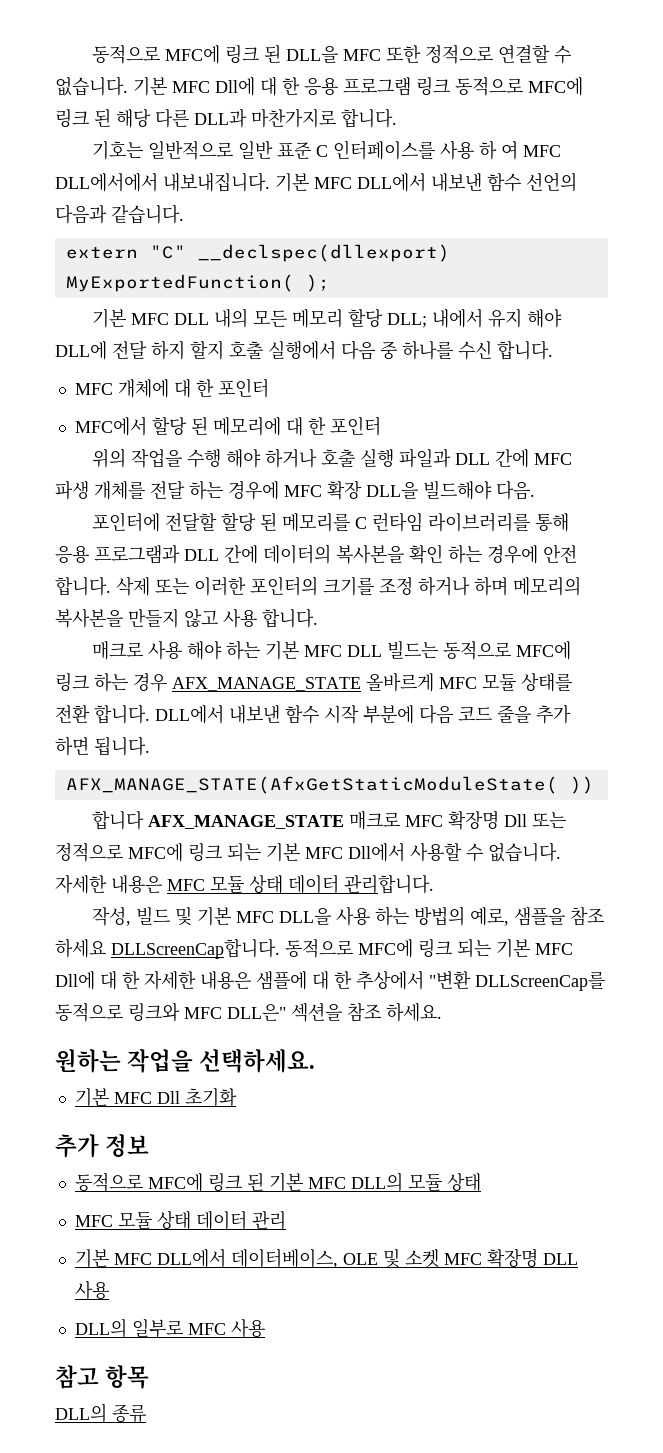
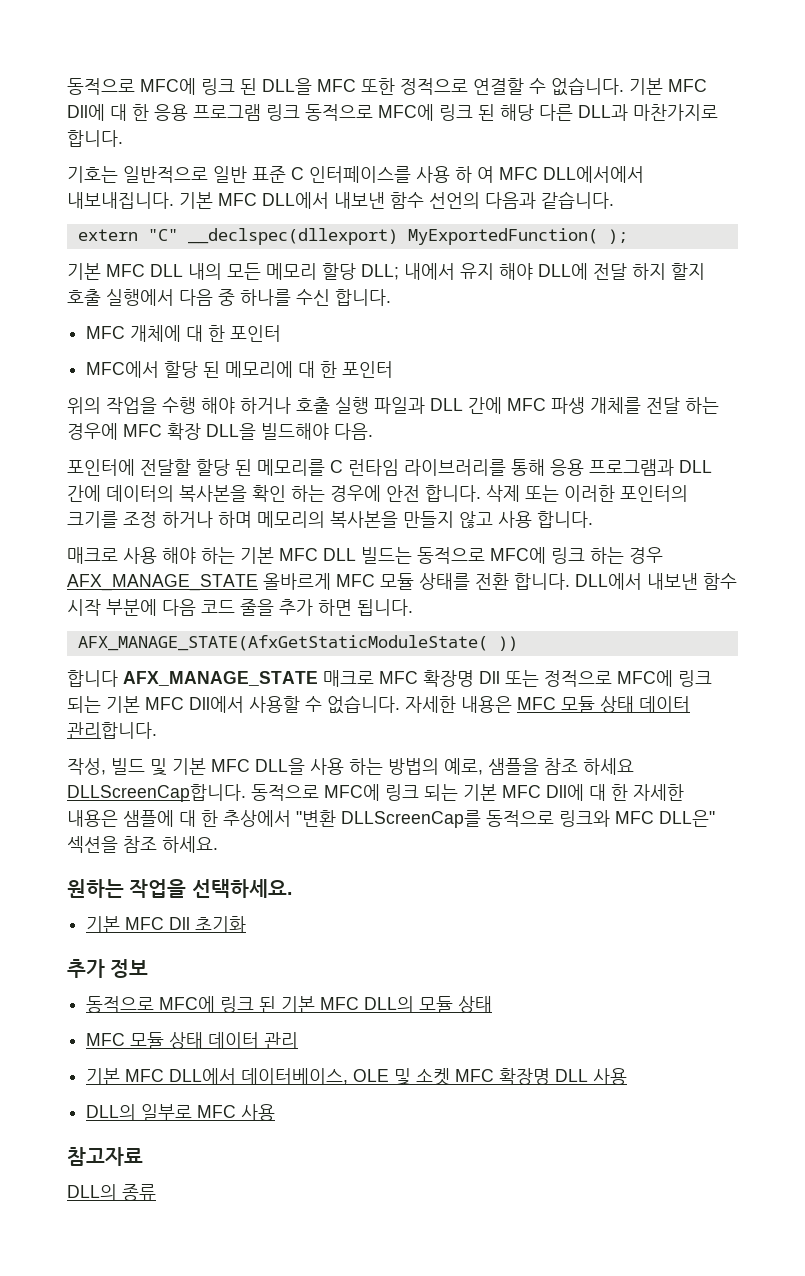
- 참고 항목
+ 참고자료

